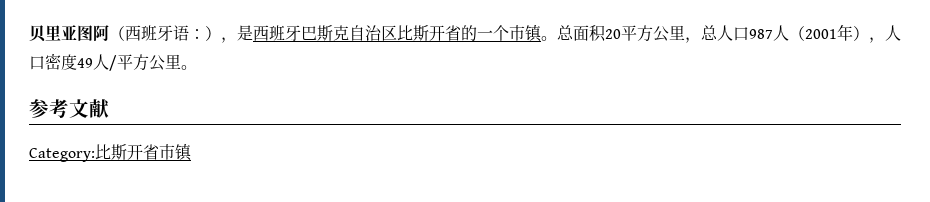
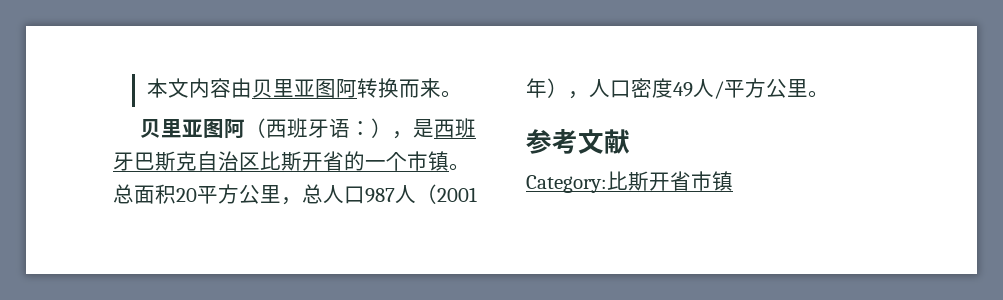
+ 本文内容由贝里亚图阿转换而来。

